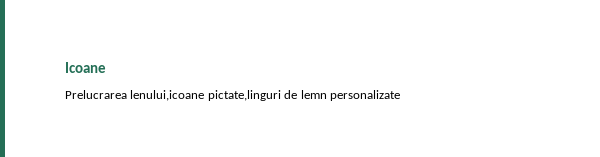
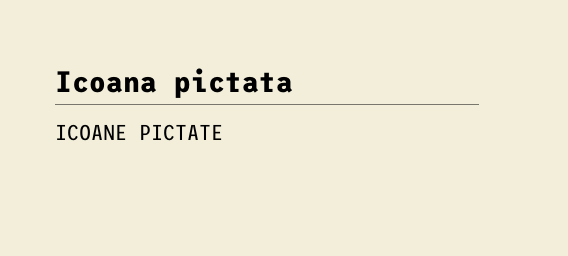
- Icoane
- Prelucrarea lenului,icoane pictate,linguri de lemn personalizate
+ Icoana pictata
+ ICOANE PICTATE

